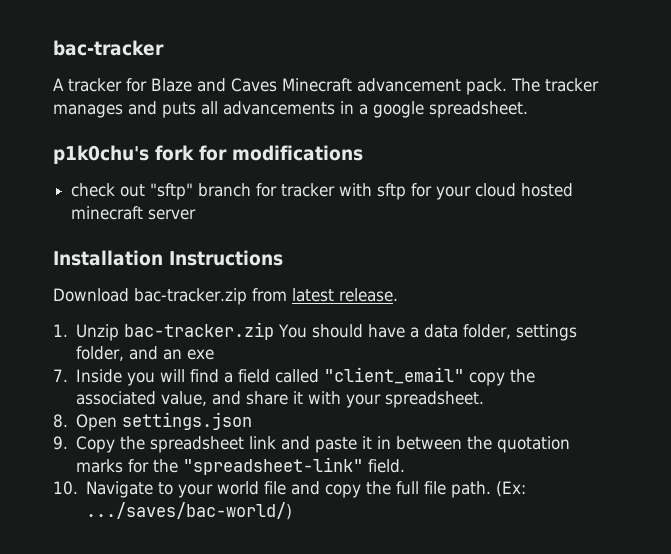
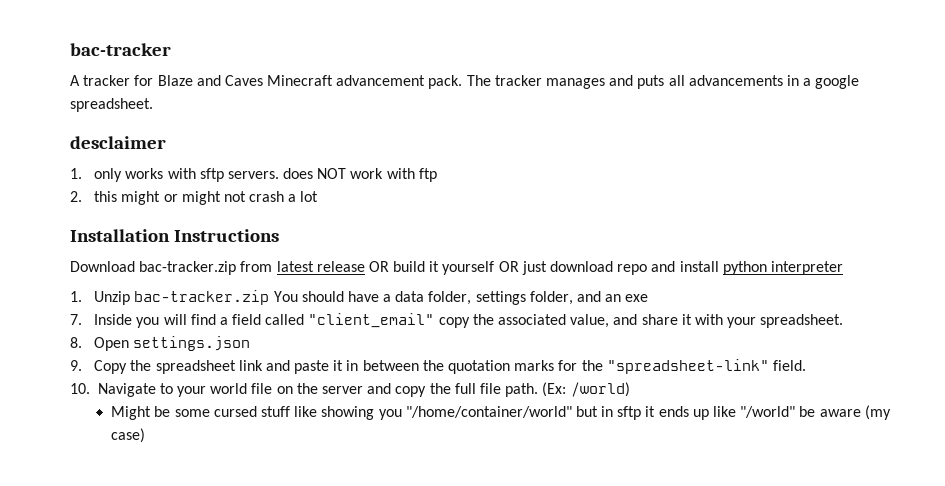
- p1k0chu's fork for modifications
- check out "sftp" branch for tracker with sftp for your cloud hosted minecraft server
+ desclaimer
+ 1. only works with sftp servers. does NOT work with ftp
+ 2. this might or might not crash a lot
- Download bac-tracker.zip from latest release.
+ Download bac-tracker.zip from latest release OR build it yourself OR just download repo and install python interpreter
- 10. Navigate to your world file and copy the full file path.
+ 10. Navigate to your world file on the server and copy the full file path.
- (Ex: .../saves/bac-world/)
+ (Ex: /world)
+ Might be some cursed stuff like showing you "/home/container/world" but in sftp it ends up like "/world" be aware (my case)

